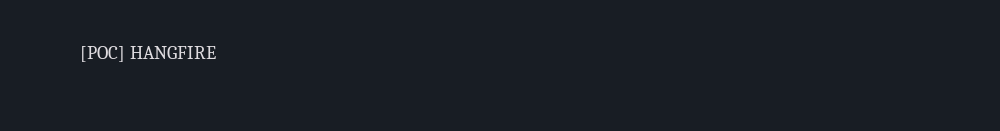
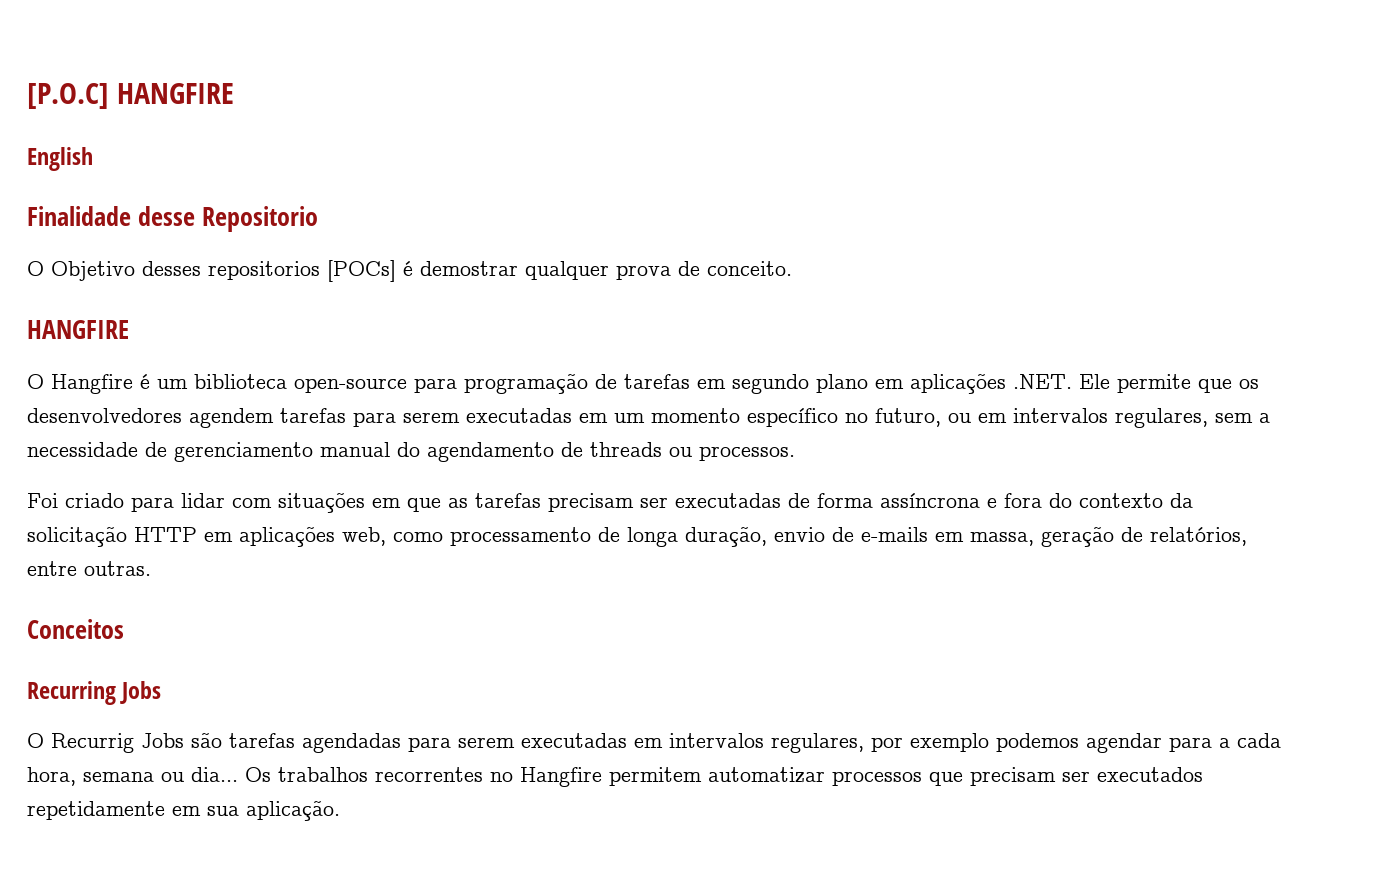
- [POC] HANGFIRE
+ [P.O.C] HANGFIRE
+ English
+ Finalidade desse Repositorio
+ O Objetivo desses repositorios [POCs] é demostrar qualquer prova de conceito.
+ HANGFIRE
+ O Hangfire é um biblioteca open-source para programação de tarefas em segundo plano em aplicações .NET. Ele permite que os desenvolvedores agendem tarefas para serem executadas em um momento específico no futuro, ou em intervalos regulares, sem a necessidade de gerenciamento manual do agendamento de threads ou processos.
+ Foi criado para lidar com situações em que as tarefas precisam ser executadas de forma assíncrona e fora do contexto da solicitação HTTP em aplicações web, como processamento de longa duração, envio de e-mails em massa, geração de relatórios, entre outras.
+ Conceitos
+ Recurring Jobs
+ O Recurrig Jobs são tarefas agendadas para serem executadas em intervalos regulares, por exemplo podemos agendar para a cada hora, semana ou dia... Os trabalhos recorrentes no Hangfire permitem automatizar processos que precisam ser executados repetidamente em sua aplicação.

